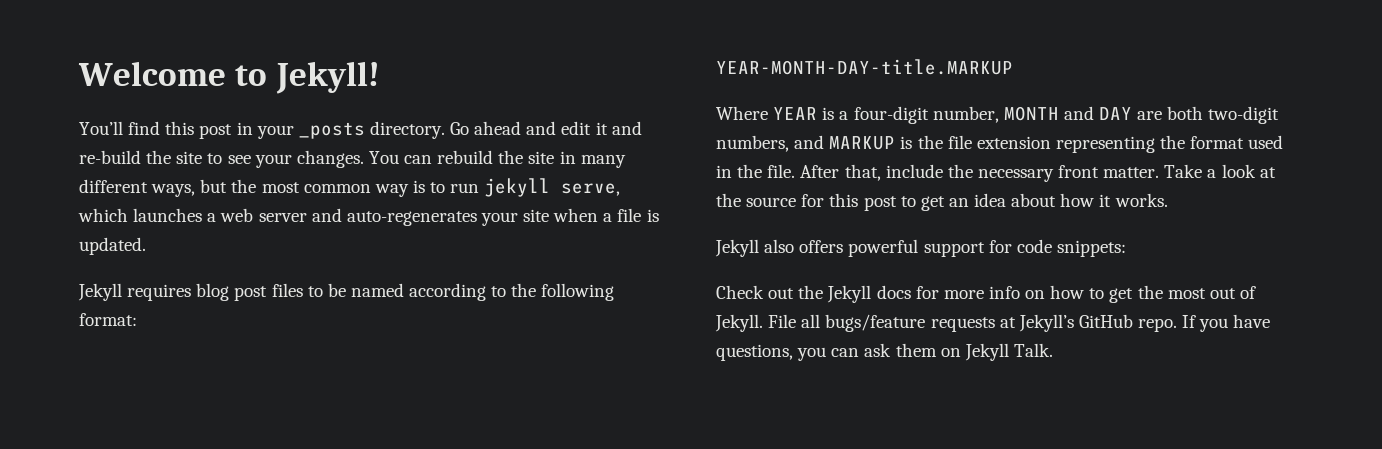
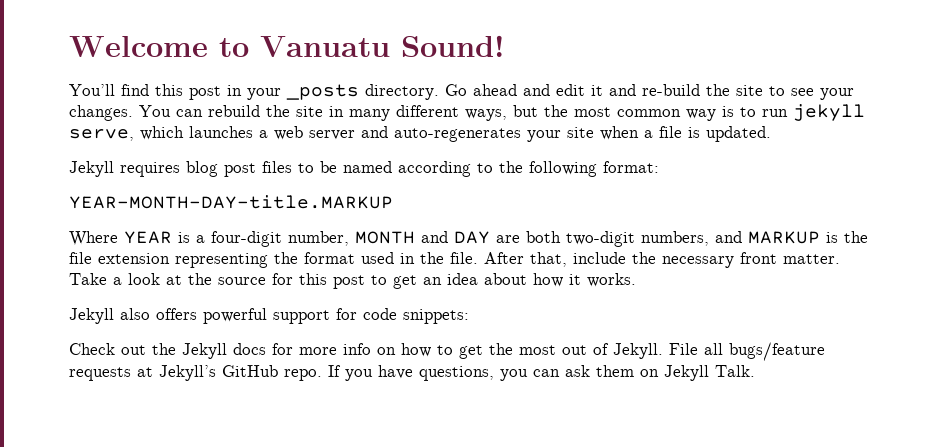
- Welcome to Jekyll!
+ Welcome to Vanuatu Sound!

